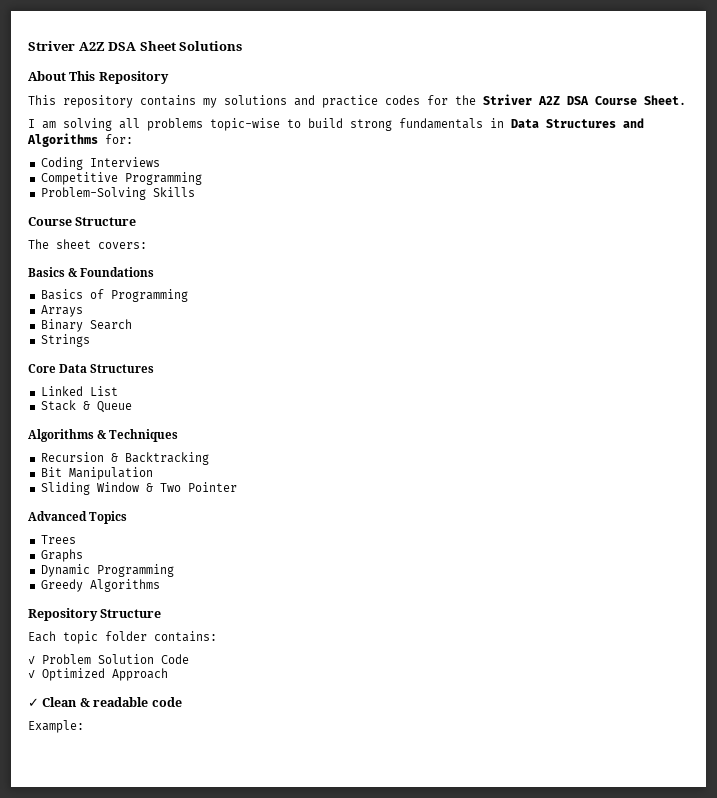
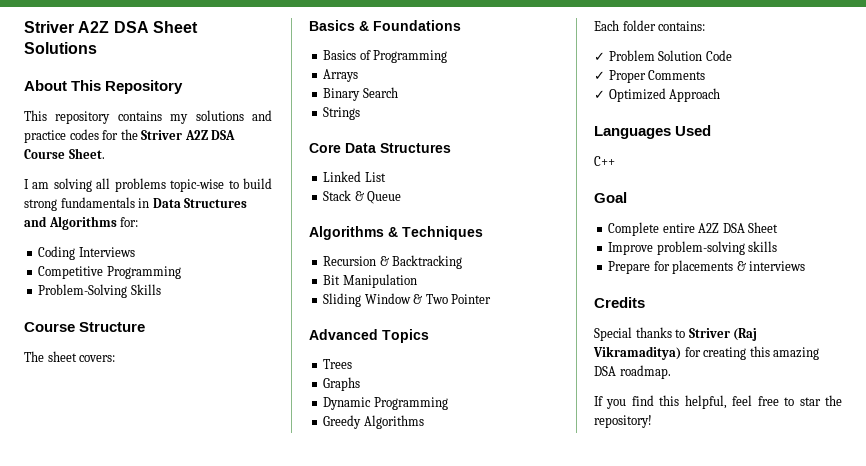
- Repository Structure
- Each topic folder contains:
+ Each folder contains:
+ ✓ Proper Comments
- ✓ Clean & readable code
- Example:
+ Languages Used
+ C++
+ Goal
+ Complete entire A2Z DSA Sheet
+ Improve problem-solving skills
+ Prepare for placements & interviews
+ Credits
+ Special thanks to Striver (Raj Vikramaditya) for creating this amazing DSA roadmap.
+ If you find this helpful, feel free to star the repository!

